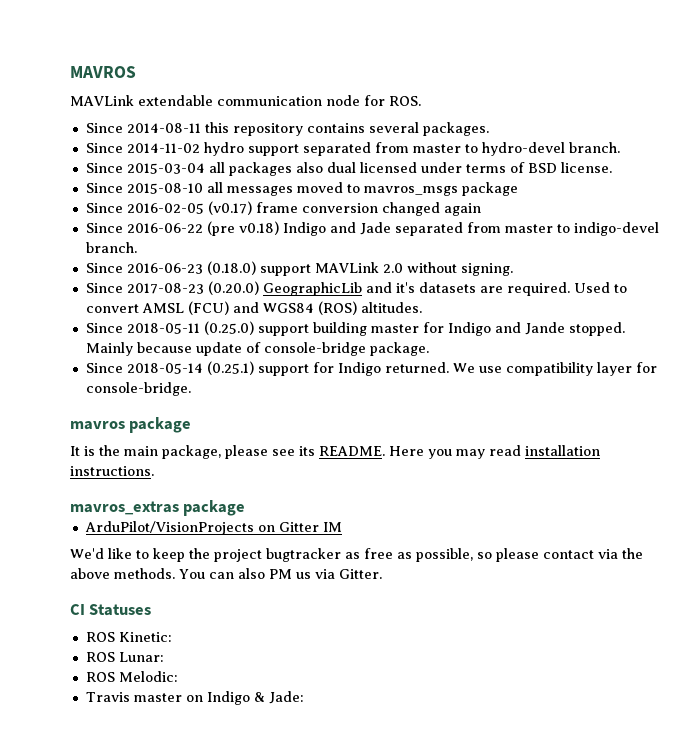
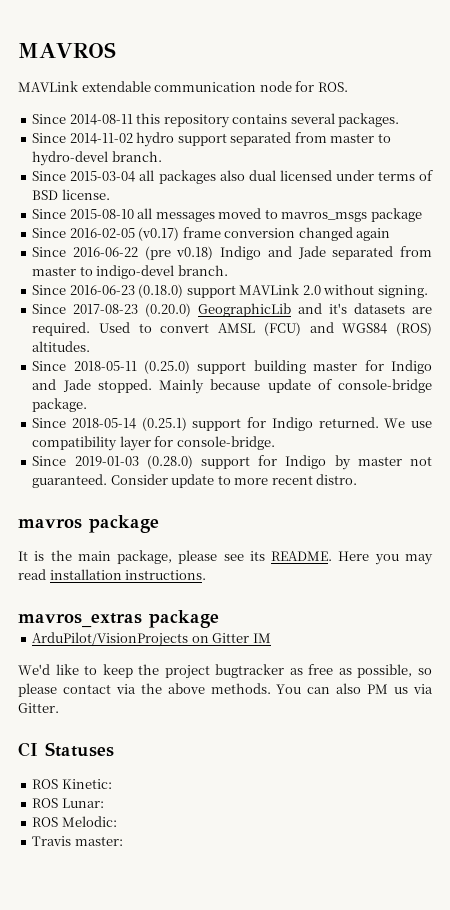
- Since 2018-05-11 (0.25.0) support building master for Indigo and Jande stopped.
+ Since 2018-05-11 (0.25.0) support building master for Indigo and Jade stopped.
+ Since 2019-01-03 (0.28.0) support for Indigo by master not guaranteed. Consider update to more recent distro.
- Travis master on Indigo & Jade:
+ Travis master:

